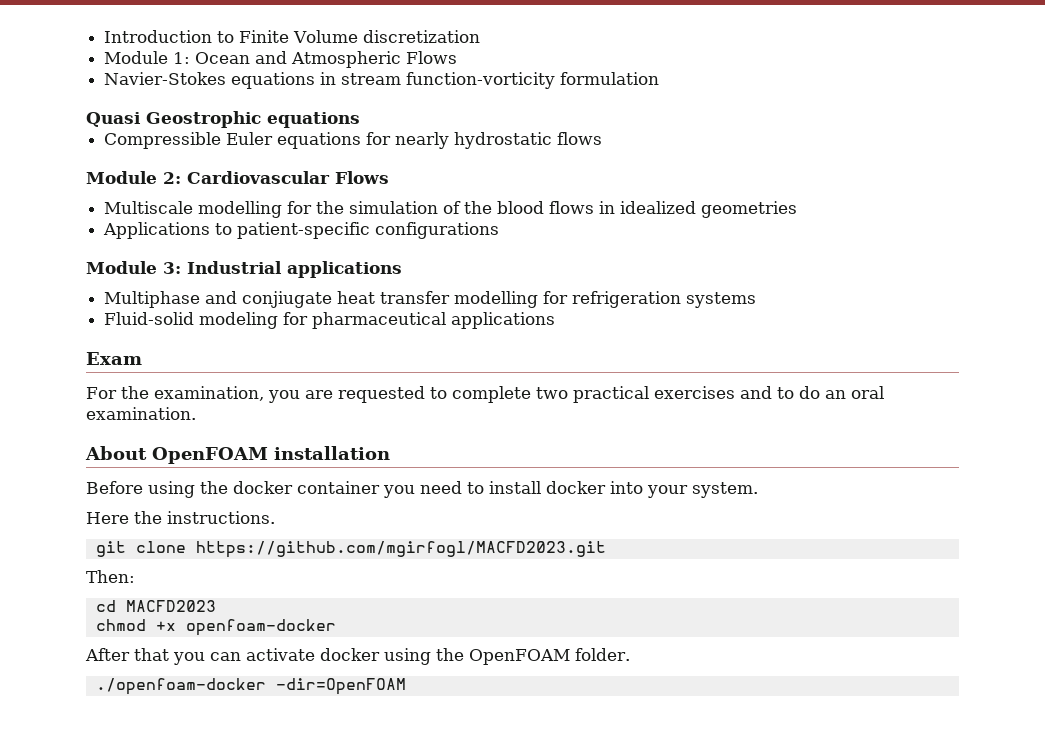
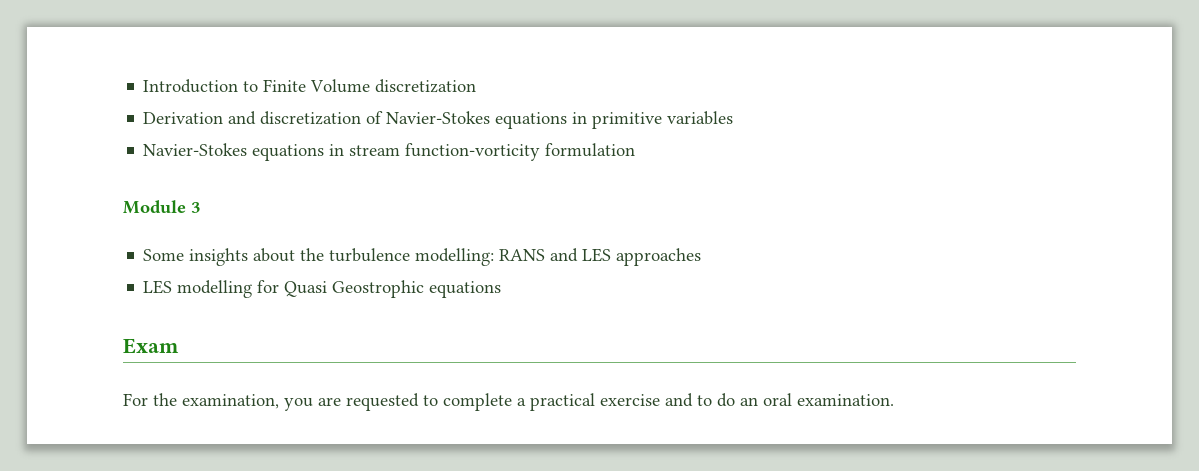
- Module 1: Ocean and Atmospheric Flows
+ Derivation and discretization of Navier-Stokes equations in primitive variables
- Quasi Geostrophic equations
- Compressible Euler equations for nearly hydrostatic flows
- Module 2: Cardiovascular Flows
- Multiscale modelling for the simulation of the blood flows in idealized geometries
- Applications to patient-specific configurations
- Module 3: Industrial applications
- Multiphase and conjiugate heat transfer modelling for refrigeration systems
- Fluid-solid modeling for pharmaceutical applications
+ Module 3
+ Some insights about the turbulence modelling: RANS and LES approaches
+ LES modelling for Quasi Geostrophic equations
- For the examination, you are requested to complete two practical exercises and to do an oral examination.
+ For the examination, you are requested to complete a practical exercise and to do an oral examination.
- About OpenFOAM installation
- Before using the docker container you need to install docker into your system.
- Here the instructions.
- git clone https://github.com/mgirfogl/MACFD2023.git
- Then:
- cd MACFD2023
- chmod +x openfoam-docker
- After that you can activate docker using the OpenFOAM folder.
- ./openfoam-docker -dir=OpenFOAM

